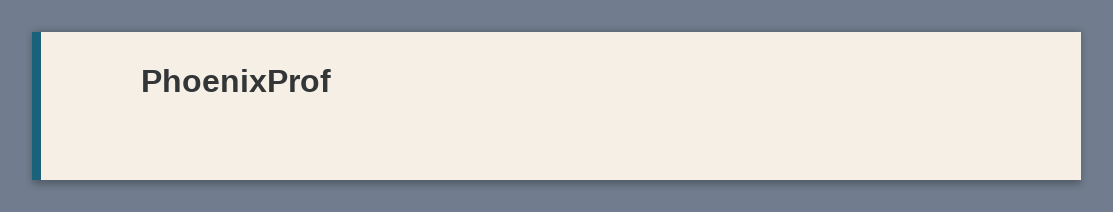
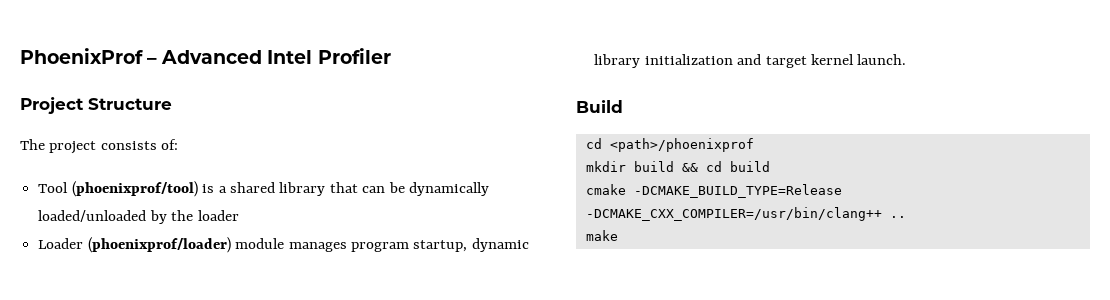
- PhoenixProf
+ PhoenixProf – Advanced Intel Profiler
+ Project Structure
+ The project consists of:
+ Tool (phoenixprof/tool) is a shared library that can be dynamically loaded/unloaded by the loader
+ Loader (phoenixprof/loader) module manages program startup, dynamic library initialization and target kernel launch.
+ Build
+ cd <path>/phoenixprof
+ mkdir build && cd build
+ cmake -DCMAKE_BUILD_TYPE=Release -DCMAKE_CXX_COMPILER=/usr/bin/clang++ ..
+ make

